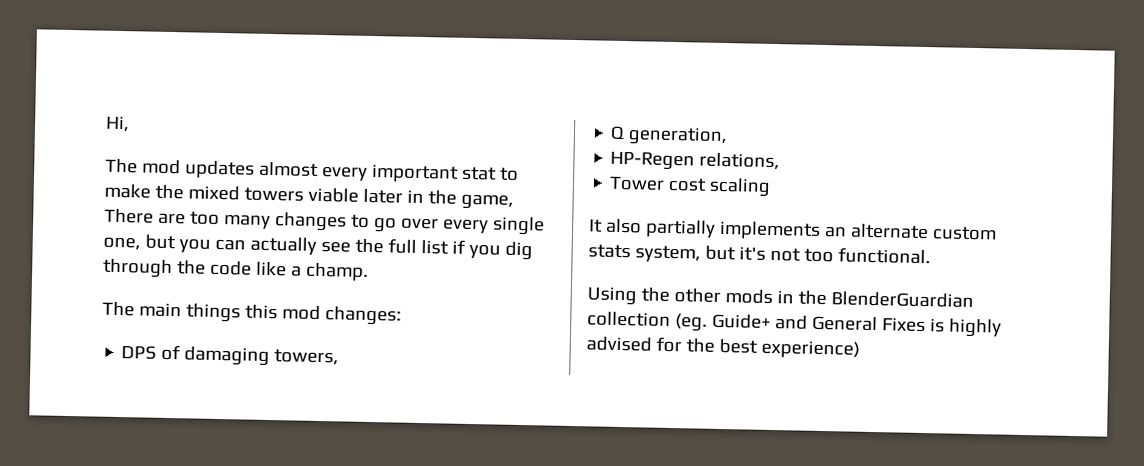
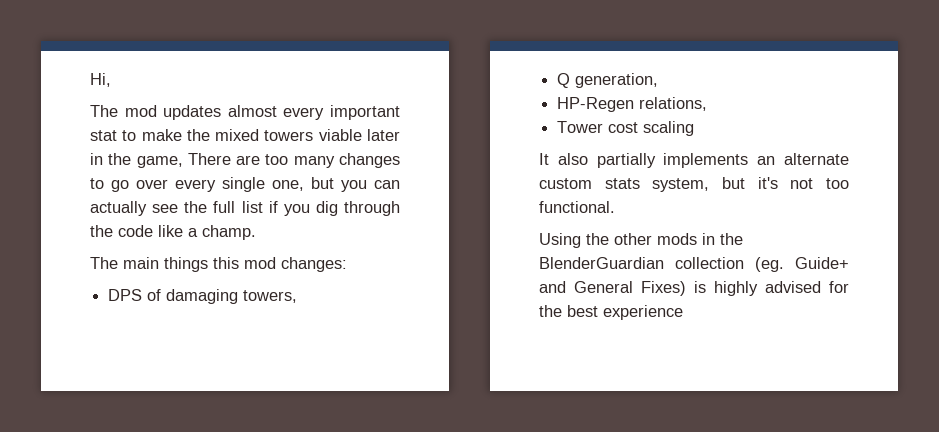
- Using the other mods in the BlenderGuardian collection (eg. Guide+ and General Fixes is highly advised for the best experience)
+ Using the other mods in the BlenderGuardian collection (eg. Guide+ and General Fixes) is highly advised for the best experience

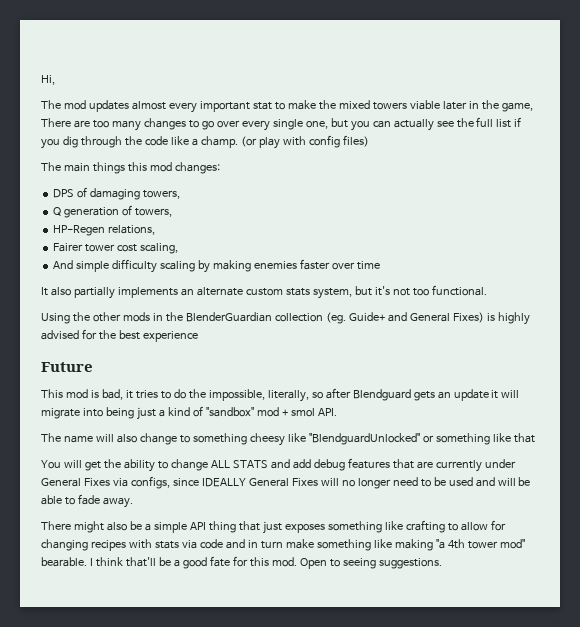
+ (or play with config files)
- Q generation,
+ Q generation of towers,
- Tower cost scaling
+ Fairer tower cost scaling,
+ And simple difficulty scaling by making enemies faster over time
+ Future
+ This mod is bad, it tries to do the impossible, literally, so after Blendguard gets an update it will migrate into being just a kind of "sandbox" mod + smol API.
+ The name will also change to something cheesy like "BlendguardUnlocked" or something like that
+ You will get the ability to change ALL STATS and add debug features that are currently under General Fixes via configs, since IDEALLY General Fixes will no longer need to be used and will be able to fade away.
+ There might also be a simple API thing that just exposes something like crafting to allow for changing recipes with stats via code and in turn make something like making "a 4th tower mod" bearable. I think that'll be a good fate for this mod. Open to seeing suggestions.

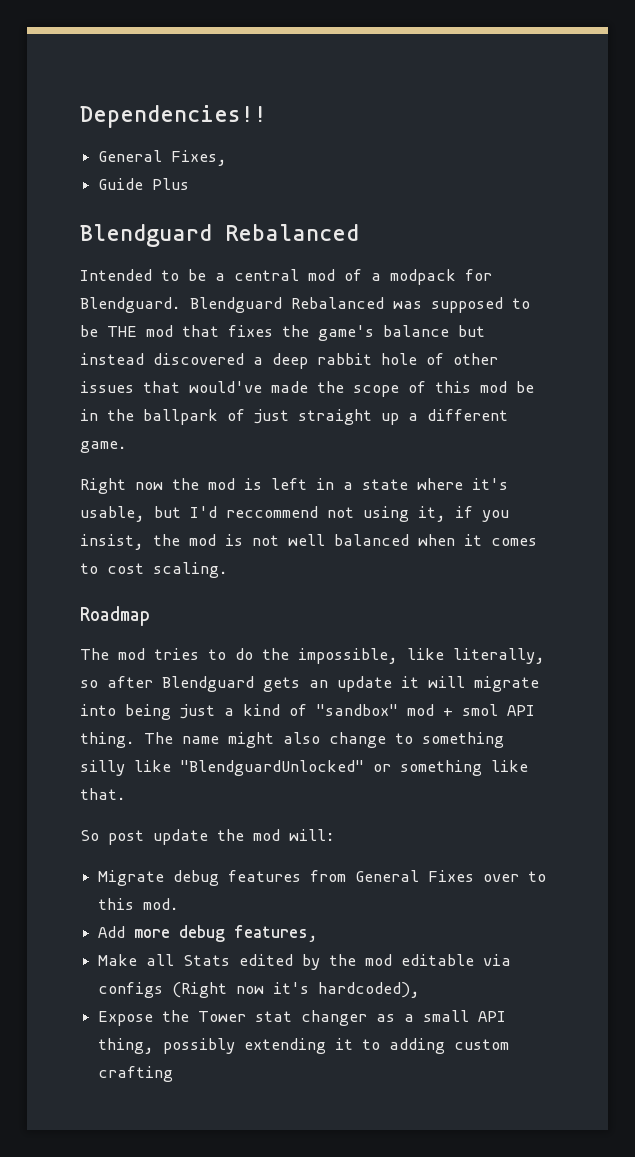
- Hi,
- The mod updates almost every important stat to make the mixed towers viable later in the game, There are too many changes to go over every single one, but you can actually see the full list if you dig through the code like a champ. (or play with config files)
- The main things this mod changes:
- DPS of damaging towers,
- Q generation of towers,
- HP-Regen relations,
- Fairer tower cost scaling,
- And simple difficulty scaling by making enemies faster over time
- It also partially implements an alternate custom stats system, but it's not too functional.
- Using the other mods in the BlenderGuardian collection (eg. Guide+ and General Fixes) is highly advised for the best experience
- Future
- This mod is bad, it tries to do the impossible, literally, so after Blendguard gets an update it will migrate into being just a kind of "sandbox" mod + smol API.
- The name will also change to something cheesy like "BlendguardUnlocked" or something like that
- You will get the ability to change ALL STATS and add debug features that are currently under General Fixes via configs, since IDEALLY General Fixes will no longer need to be used and will be able to fade away.
- There might also be a simple API thing that just exposes something like crafting to allow for changing recipes with stats via code and in turn make something like making "a 4th tower mod" bearable. I think that'll be a good fate for this mod. Open to seeing suggestions.
+ Dependencies!!
+ General Fixes,
+ Guide Plus
+ Blendguard Rebalanced
+ Intended to be a central mod of a modpack for Blendguard. Blendguard Rebalanced was supposed to be THE mod that fixes the game's balance but instead discovered a deep rabbit hole of other issues that would've made the scope of this mod be in the ballpark of just straight up a different game.
+ Right now the mod is left in a state where it's usable, but I'd reccommend not using it, if you insist, the mod is not well balanced when it comes to cost scaling.
+ Roadmap
+ The mod tries to do the impossible, like literally, so after Blendguard gets an update it will migrate into being just a kind of "sandbox" mod + smol API thing. The name might also change to something silly like "BlendguardUnlocked" or something like that.
+ So post update the mod will:
+ Migrate debug features from General Fixes over to this mod.
+ Add more debug features,
+ Make all Stats edited by the mod editable via configs (Right now it's hardcoded),
+ Expose the Tower stat changer as a small API thing, possibly extending it to adding custom crafting

